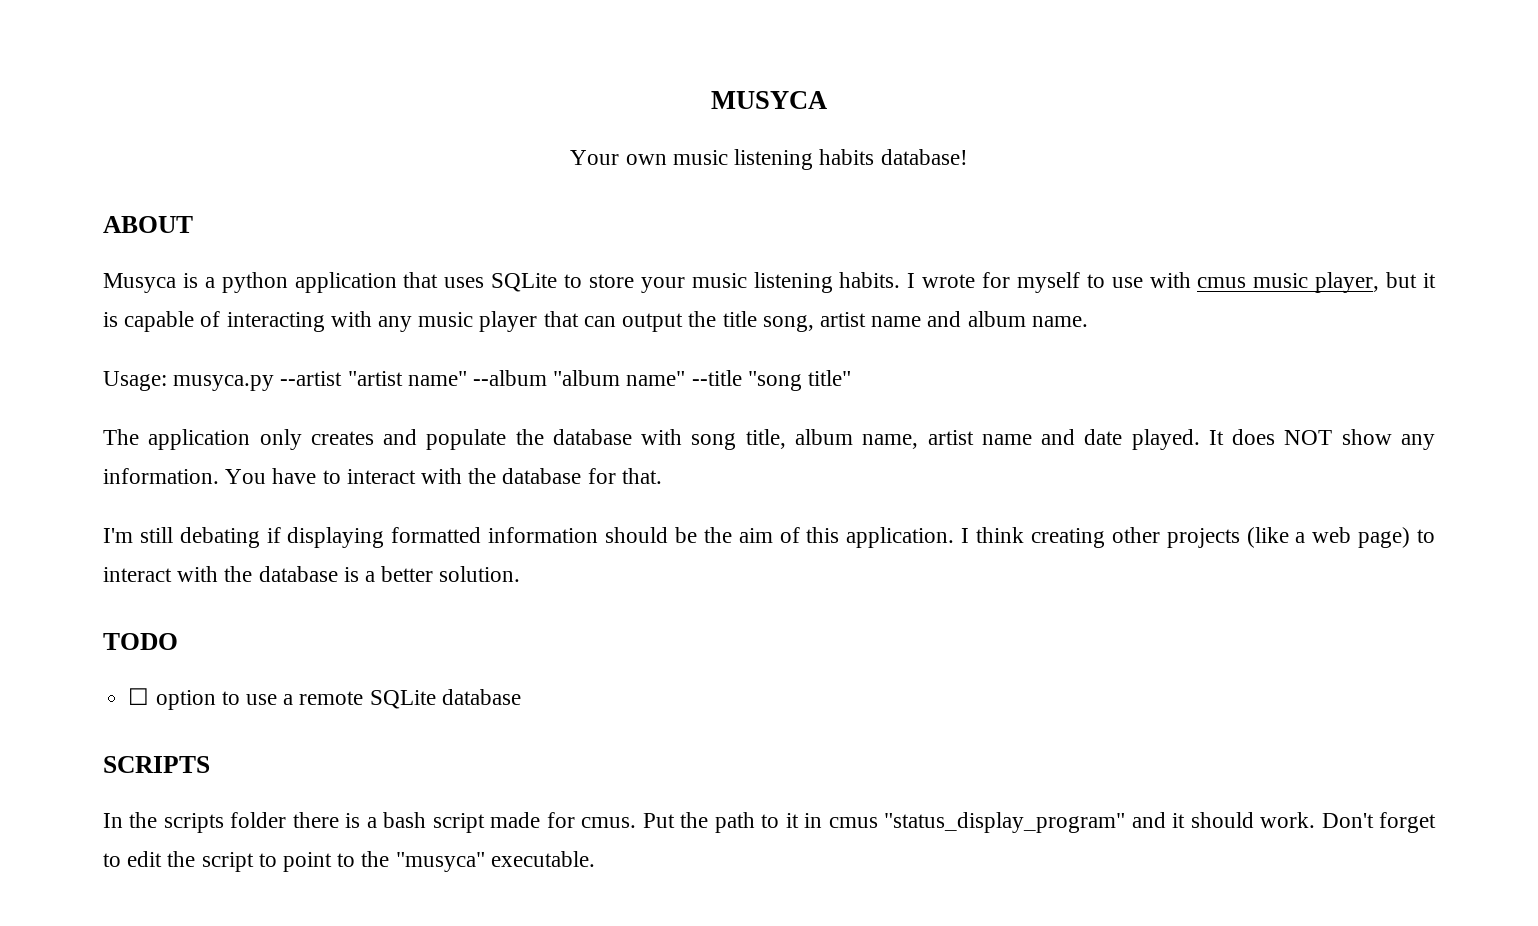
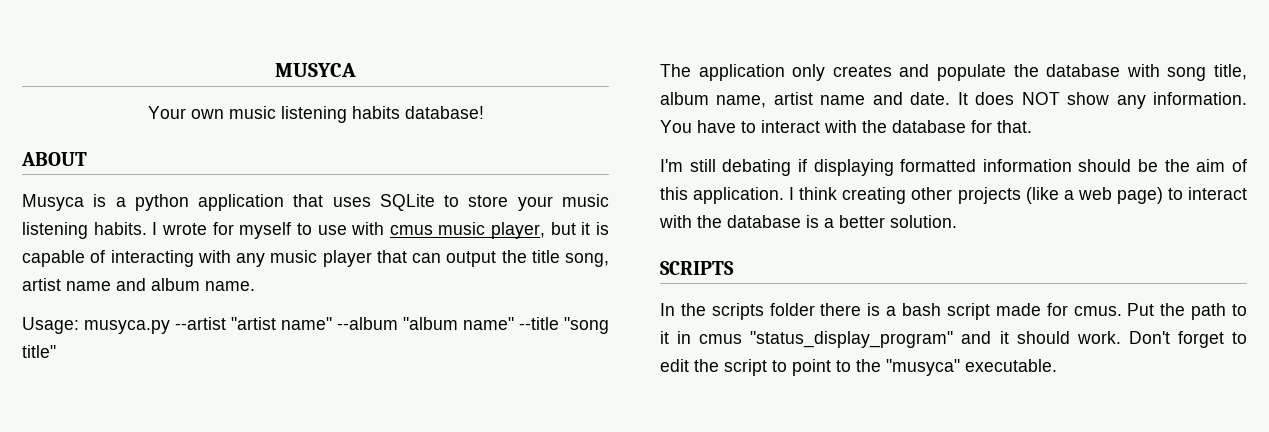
- The application only creates and populate the database with song title, album name, artist name and date played.
+ The application only creates and populate the database with song title, album name, artist name and date.
- TODO
- ☐ option to use a remote SQLite database

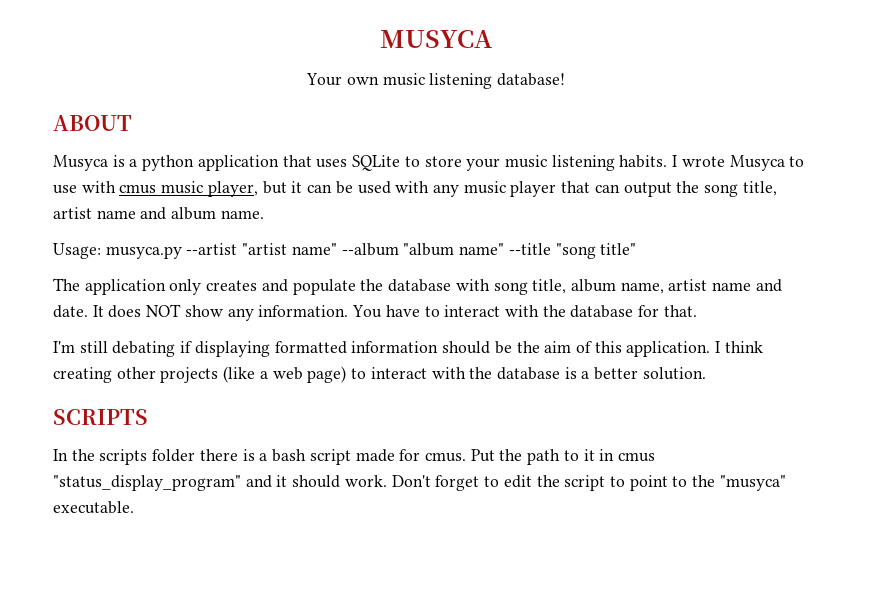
- Your own music listening habits database!
+ Your own music listening database!
- I wrote for myself to use with cmus music player, but it is capable of interacting with any music player that can output the title song, artist name and album name.
+ I wrote Musyca to use with cmus music player, but it can be used with any music player that can output the song title, artist name and album name.

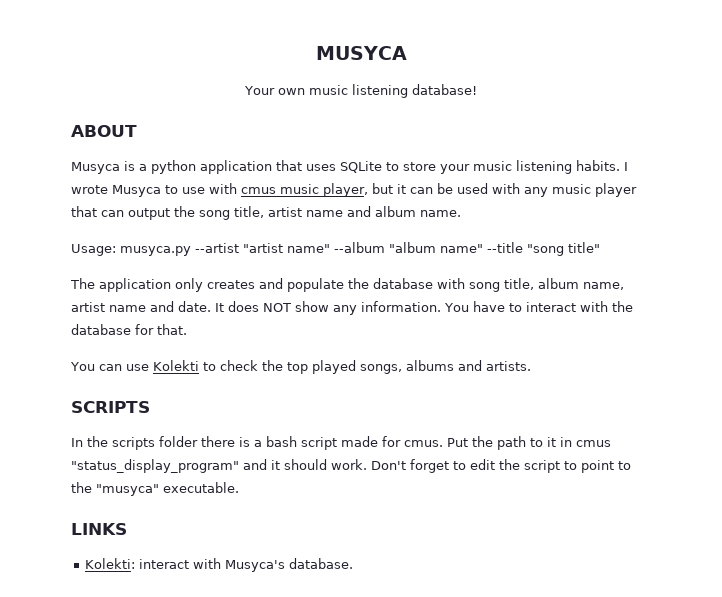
- I'm still debating if displaying formatted information should be the aim of this application. I think creating other projects (like a web page) to interact with the database is a better solution.
+ You can use Kolekti to check the top played songs, albums and artists.
+ LINKS
+ Kolekti: interact with Musyca's database.

